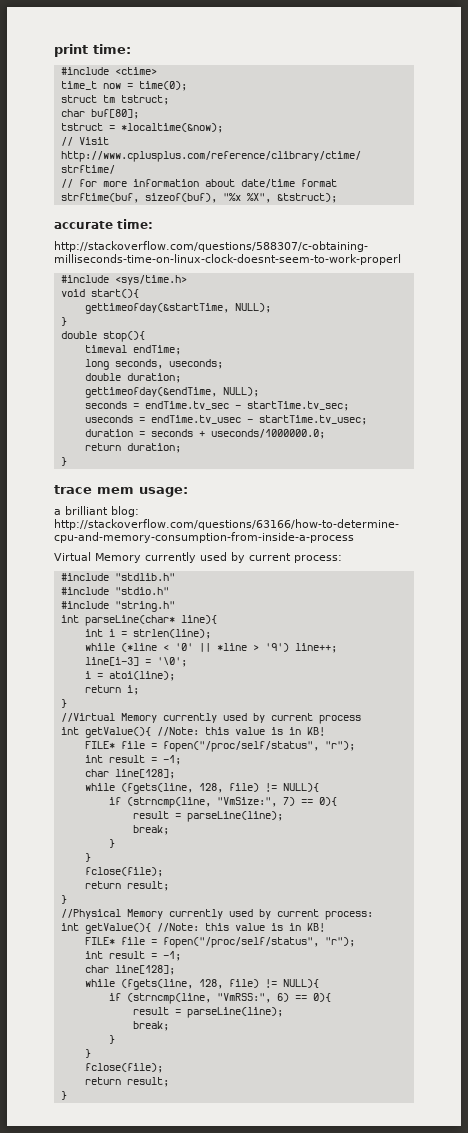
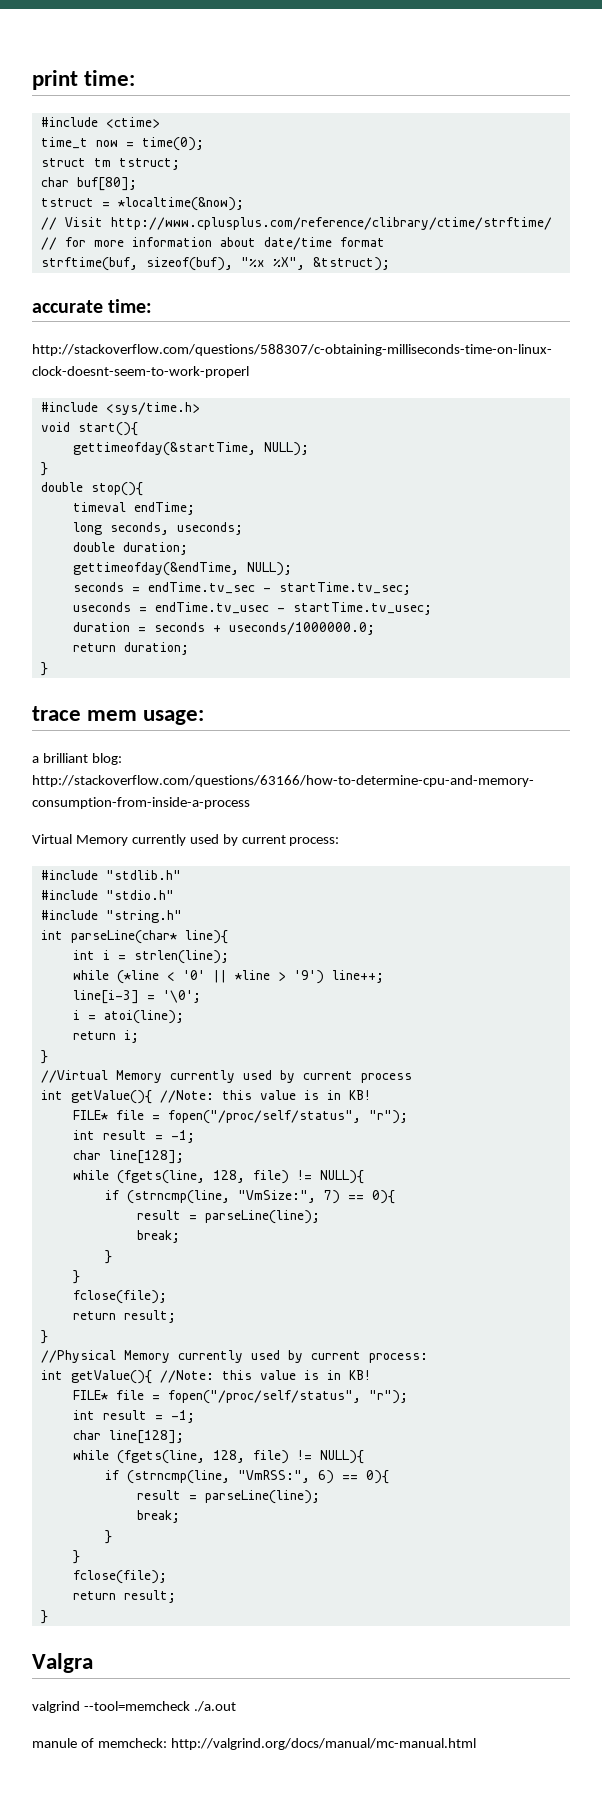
+ Valgra
+ valgrind --tool=memcheck ./a.out
+ manule of memcheck: http://valgrind.org/docs/manual/mc-manual.html

